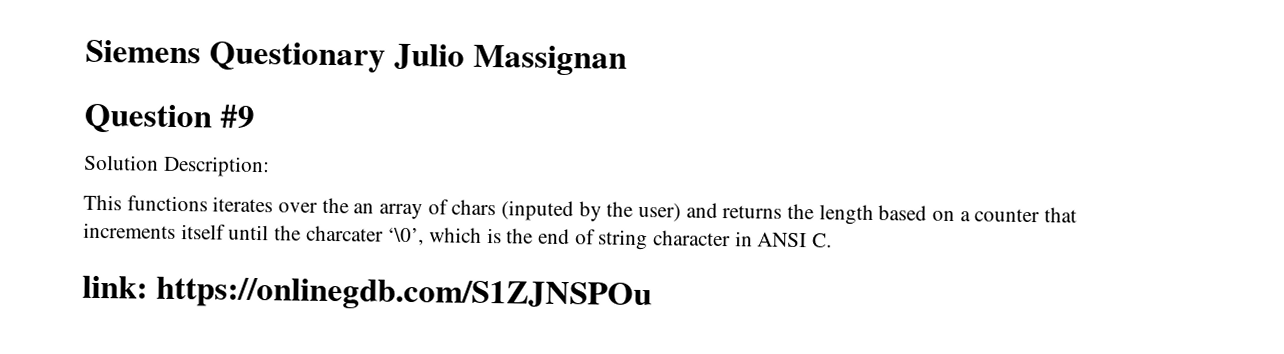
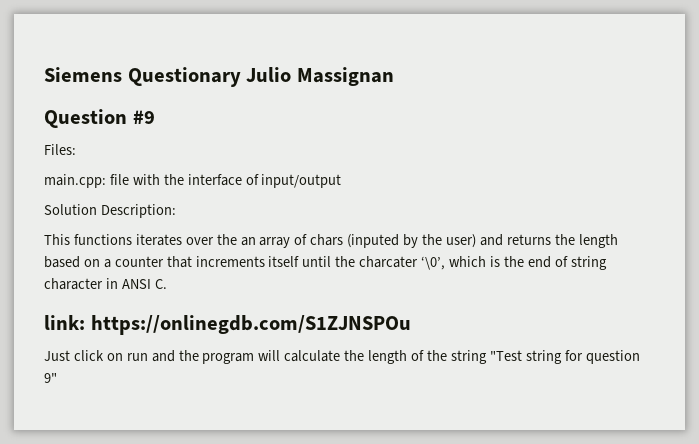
+ Files:
+ main.cpp: file with the interface of input/output
+ Just click on run and the program will calculate the length of the string "Test string for question 9"

